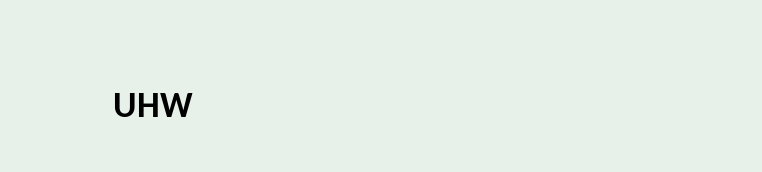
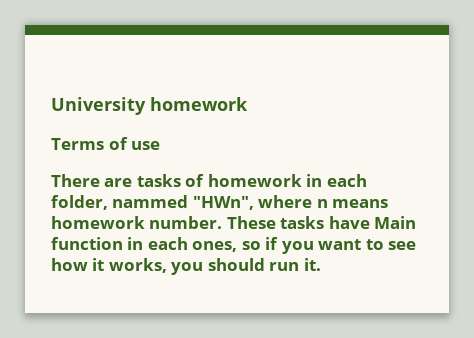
- UHW
+ University homework
+ Terms of use
+ There are tasks of homework in each folder, nammed "HWn", where n means homework number. These tasks have Main function in each ones, so if you want to see how it works, you should run it.

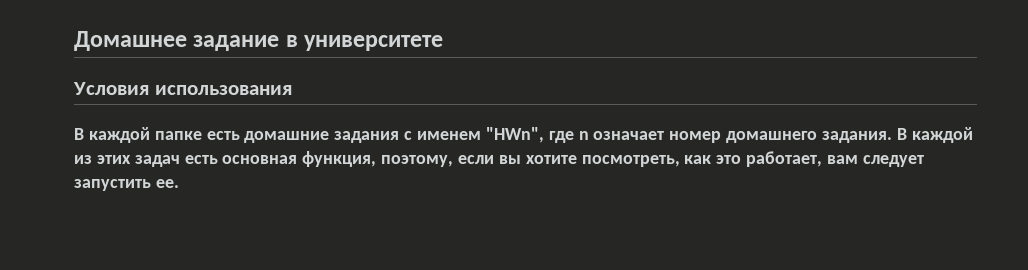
- University homework
- Terms of use
- There are tasks of homework in each folder, nammed "HWn", where n means homework number. These tasks have Main function in each ones, so if you want to see how it works, you should run it.
+ Домашнее задание в университете
+ Условия использования
+ В каждой папке есть домашние задания с именем "HWn", где n означает номер домашнего задания. В каждой из этих задач есть основная функция, поэтому, если вы хотите посмотреть, как это работает, вам следует запустить ее.

